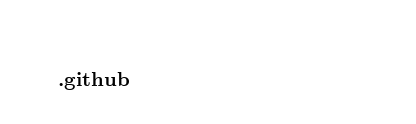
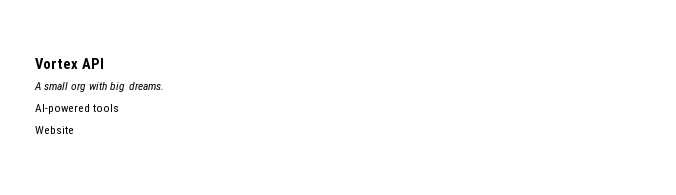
- .github
+ Vortex API
+ A small org with big dreams.
+ AI-powered tools
+ Website

